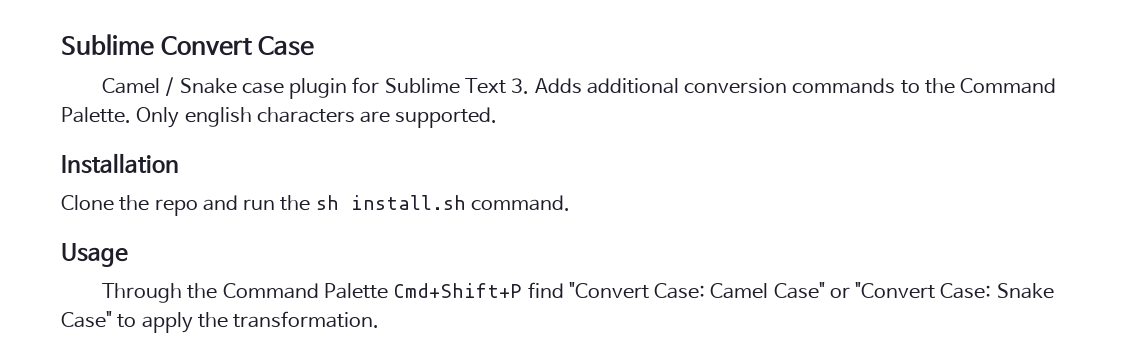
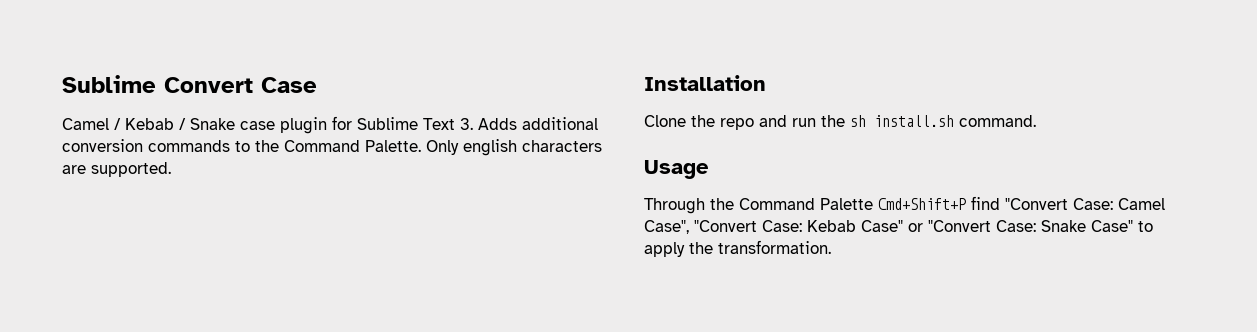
- Camel / Snake case plugin for Sublime Text 3. Adds additional conversion commands to the Command Palette.
+ Camel / Kebab / Snake case plugin for Sublime Text 3. Adds additional conversion commands to the Command Palette.
- Through the Command Palette Cmd+Shift+P find "Convert Case: Camel Case" or "Convert Case: Snake Case" to apply the transformation.
+ Through the Command Palette Cmd+Shift+P find "Convert Case: Camel Case", "Convert Case: Kebab Case" or "Convert Case: Snake Case" to apply the transformation.

